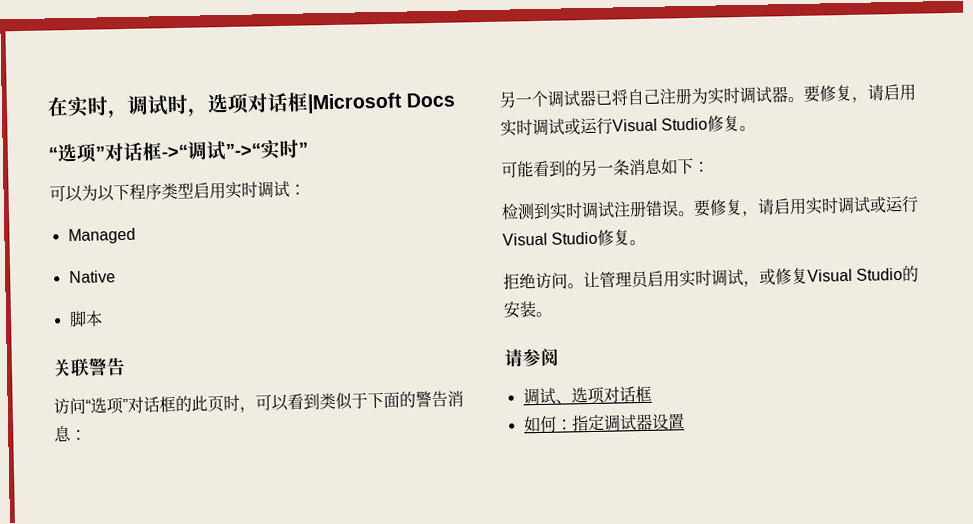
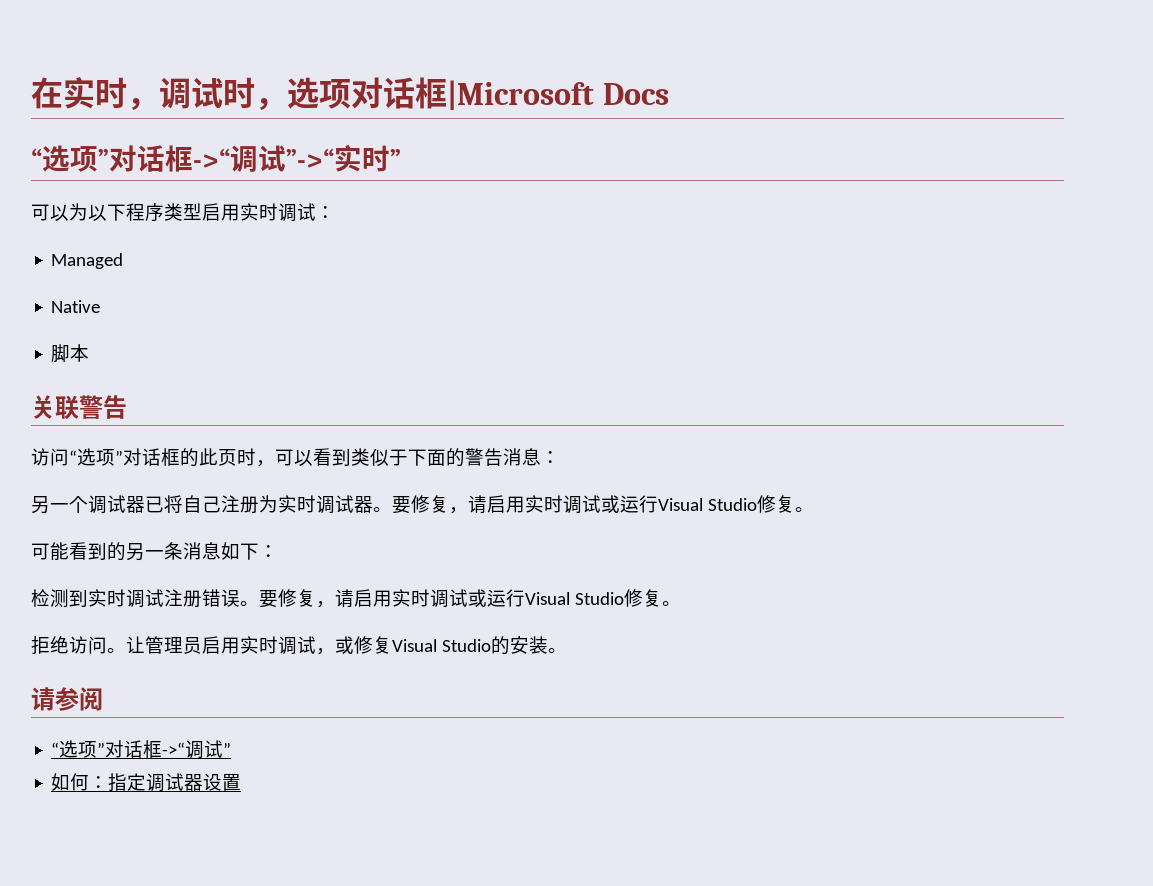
- 调试、选项对话框
+ “选项”对话框->“调试”

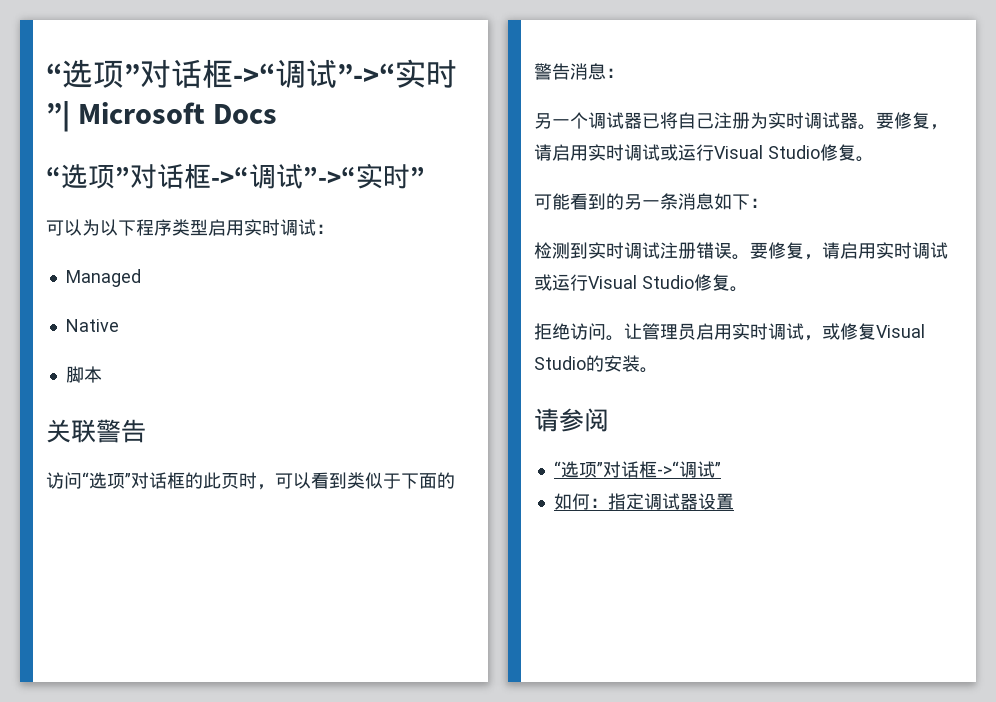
- 在实时，调试时，选项对话框|Microsoft Docs
+ “选项”对话框->“调试”->“实时”| Microsoft Docs

